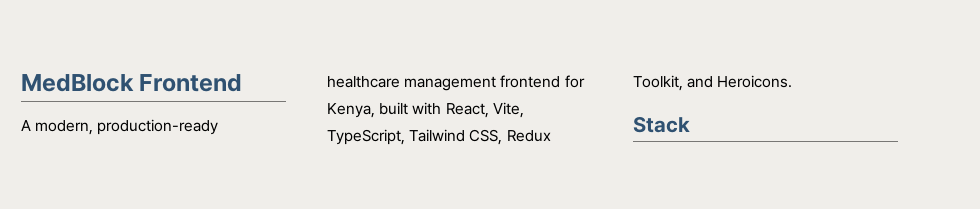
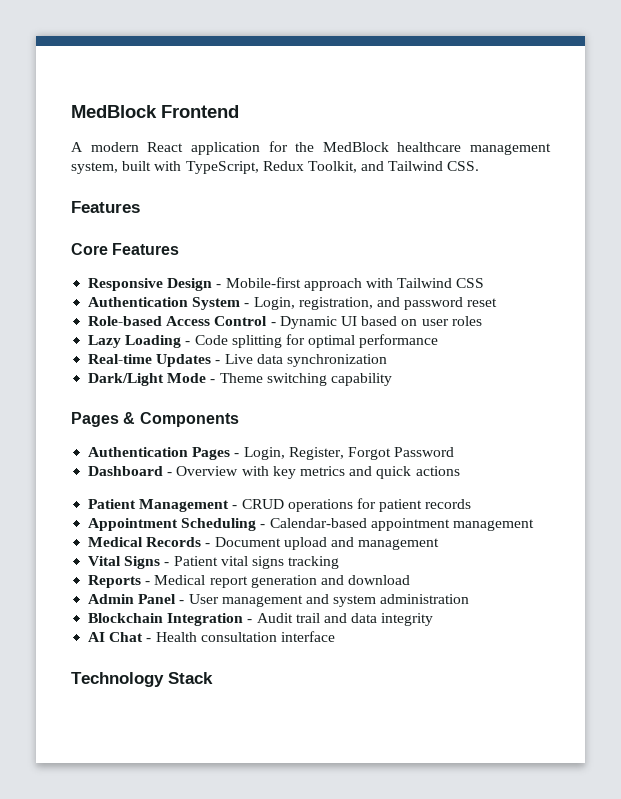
- A modern, production-ready healthcare management frontend for Kenya, built with React, Vite, TypeScript, Tailwind CSS, Redux Toolkit, and Heroicons.
- Stack
+ A modern React application for the MedBlock healthcare management system, built with TypeScript, Redux Toolkit, and Tailwind CSS.
+ Features
+ Core Features
+ Responsive Design - Mobile-first approach with Tailwind CSS
+ Authentication System - Login, registration, and password reset
+ Role-based Access Control - Dynamic UI based on user roles
+ Lazy Loading - Code splitting for optimal performance
+ Real-time Updates - Live data synchronization
+ Dark/Light Mode - Theme switching capability
+ Pages & Components
+ Authentication Pages - Login, Register, Forgot Password
+ Dashboard - Overview with key metrics and quick actions
+ Patient Management - CRUD operations for patient records
+ Appointment Scheduling - Calendar-based appointment management
+ Medical Records - Document upload and management
+ Vital Signs - Patient vital signs tracking
+ Reports - Medical report generation and download
+ Admin Panel - User management and system administration
+ Blockchain Integration - Audit trail and data integrity
+ AI Chat - Health consultation interface
+ Technology Stack

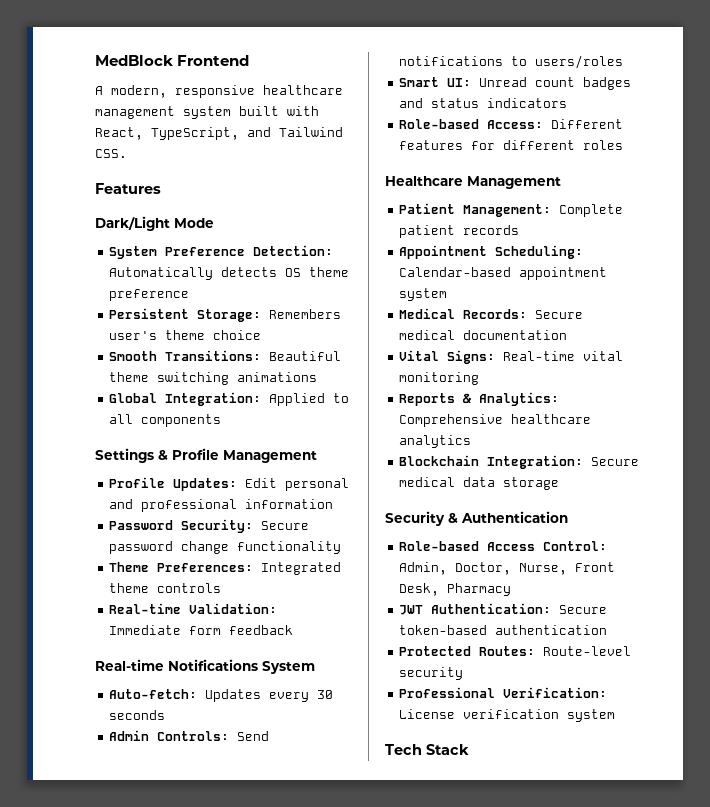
- A modern React application for the MedBlock healthcare management system, built with TypeScript, Redux Toolkit, and Tailwind CSS.
+ A modern, responsive healthcare management system built with React, TypeScript, and Tailwind CSS.
- Core Features
- Responsive Design - Mobile-first approach with Tailwind CSS
- Authentication System - Login, registration, and password reset
- Role-based Access Control - Dynamic UI based on user roles
- Lazy Loading - Code splitting for optimal performance
- Real-time Updates - Live data synchronization
- Dark/Light Mode - Theme switching capability
- Pages & Components
- Authentication Pages - Login, Register, Forgot Password
- Dashboard - Overview with key metrics and quick actions
- Patient Management - CRUD operations for patient records
+ Dark/Light Mode
+ System Preference Detection: Automatically detects OS theme preference
+ Persistent Storage: Remembers user's theme choice
+ Smooth Transitions: Beautiful theme switching animations
+ Global Integration: Applied to all components
+ Settings & Profile Management
+ Profile Updates: Edit personal and professional information
+ Password Security: Secure password change functionality
+ Theme Preferences: Integrated theme controls
+ Real-time Validation: Immediate form feedback
+ Real-time Notifications System
+ Auto-fetch: Updates every 30 seconds
+ Admin Controls: Send notifications to users/roles
+ Smart UI: Unread count badges and status indicators
+ Role-based Access: Different features for different roles
+ Healthcare Management
+ Patient Management: Complete patient records
- Appointment Scheduling - Calendar-based appointment management
- Medical Records - Document upload and management
- Vital Signs - Patient vital signs tracking
- Reports - Medical report generation and download
- Admin Panel - User management and system administration
- Blockchain Integration - Audit trail and data integrity
- AI Chat - Health consultation interface
- Technology Stack
+ Appointment Scheduling: Calendar-based appointment system
+ Medical Records: Secure medical documentation
+ Vital Signs: Real-time vital monitoring
+ Reports & Analytics: Comprehensive healthcare analytics
+ Blockchain Integration: Secure medical data storage
+ Security & Authentication
+ Role-based Access Control: Admin, Doctor, Nurse, Front Desk, Pharmacy
+ JWT Authentication: Secure token-based authentication
+ Protected Routes: Route-level security
+ Professional Verification: License verification system
+ Tech Stack

